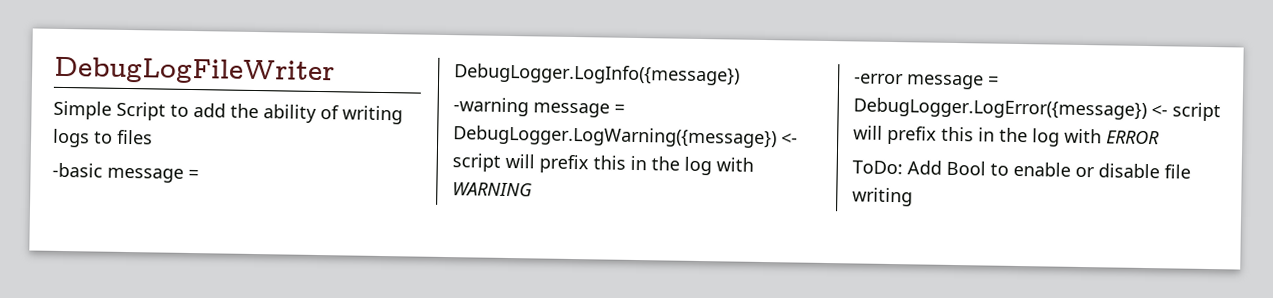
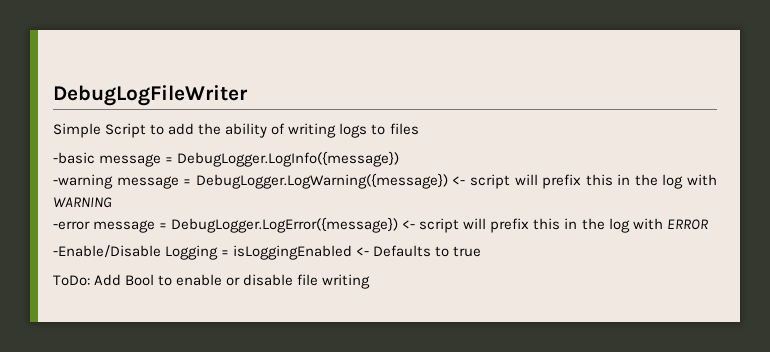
+ -Enable/Disable Logging = isLoggingEnabled <- Defaults to true

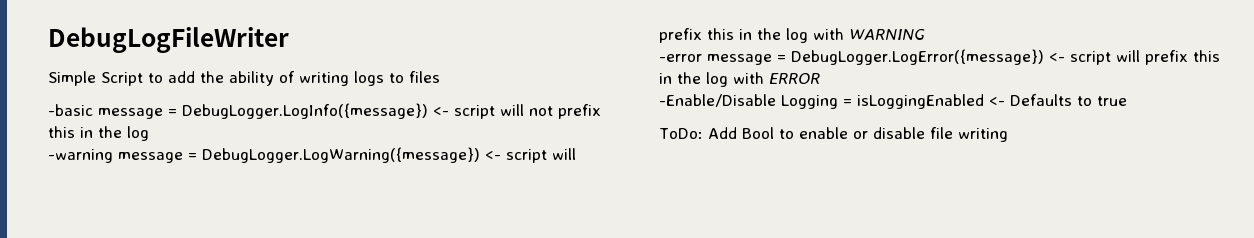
- -basic message = DebugLogger.LogInfo({message})
+ -basic message = DebugLogger.LogInfo({message}) <- script will not prefix this in the log

